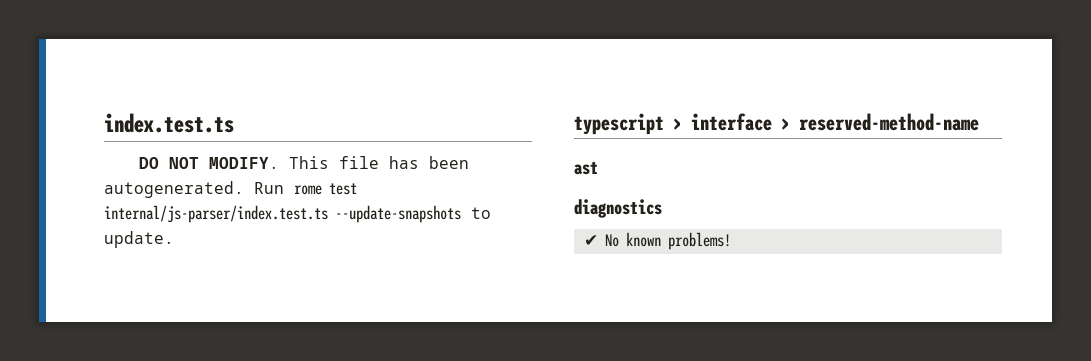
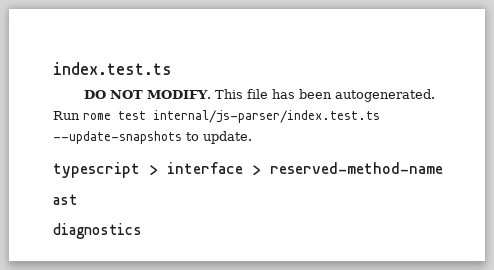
- ✔ No known problems!

